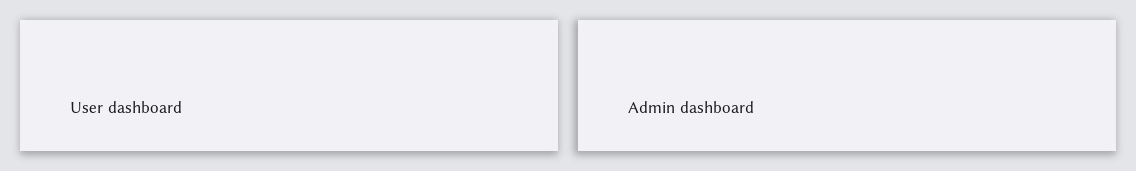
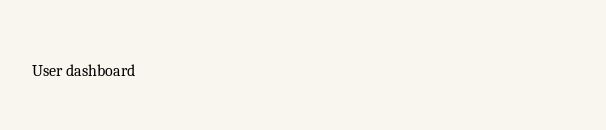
- Admin dashboard

